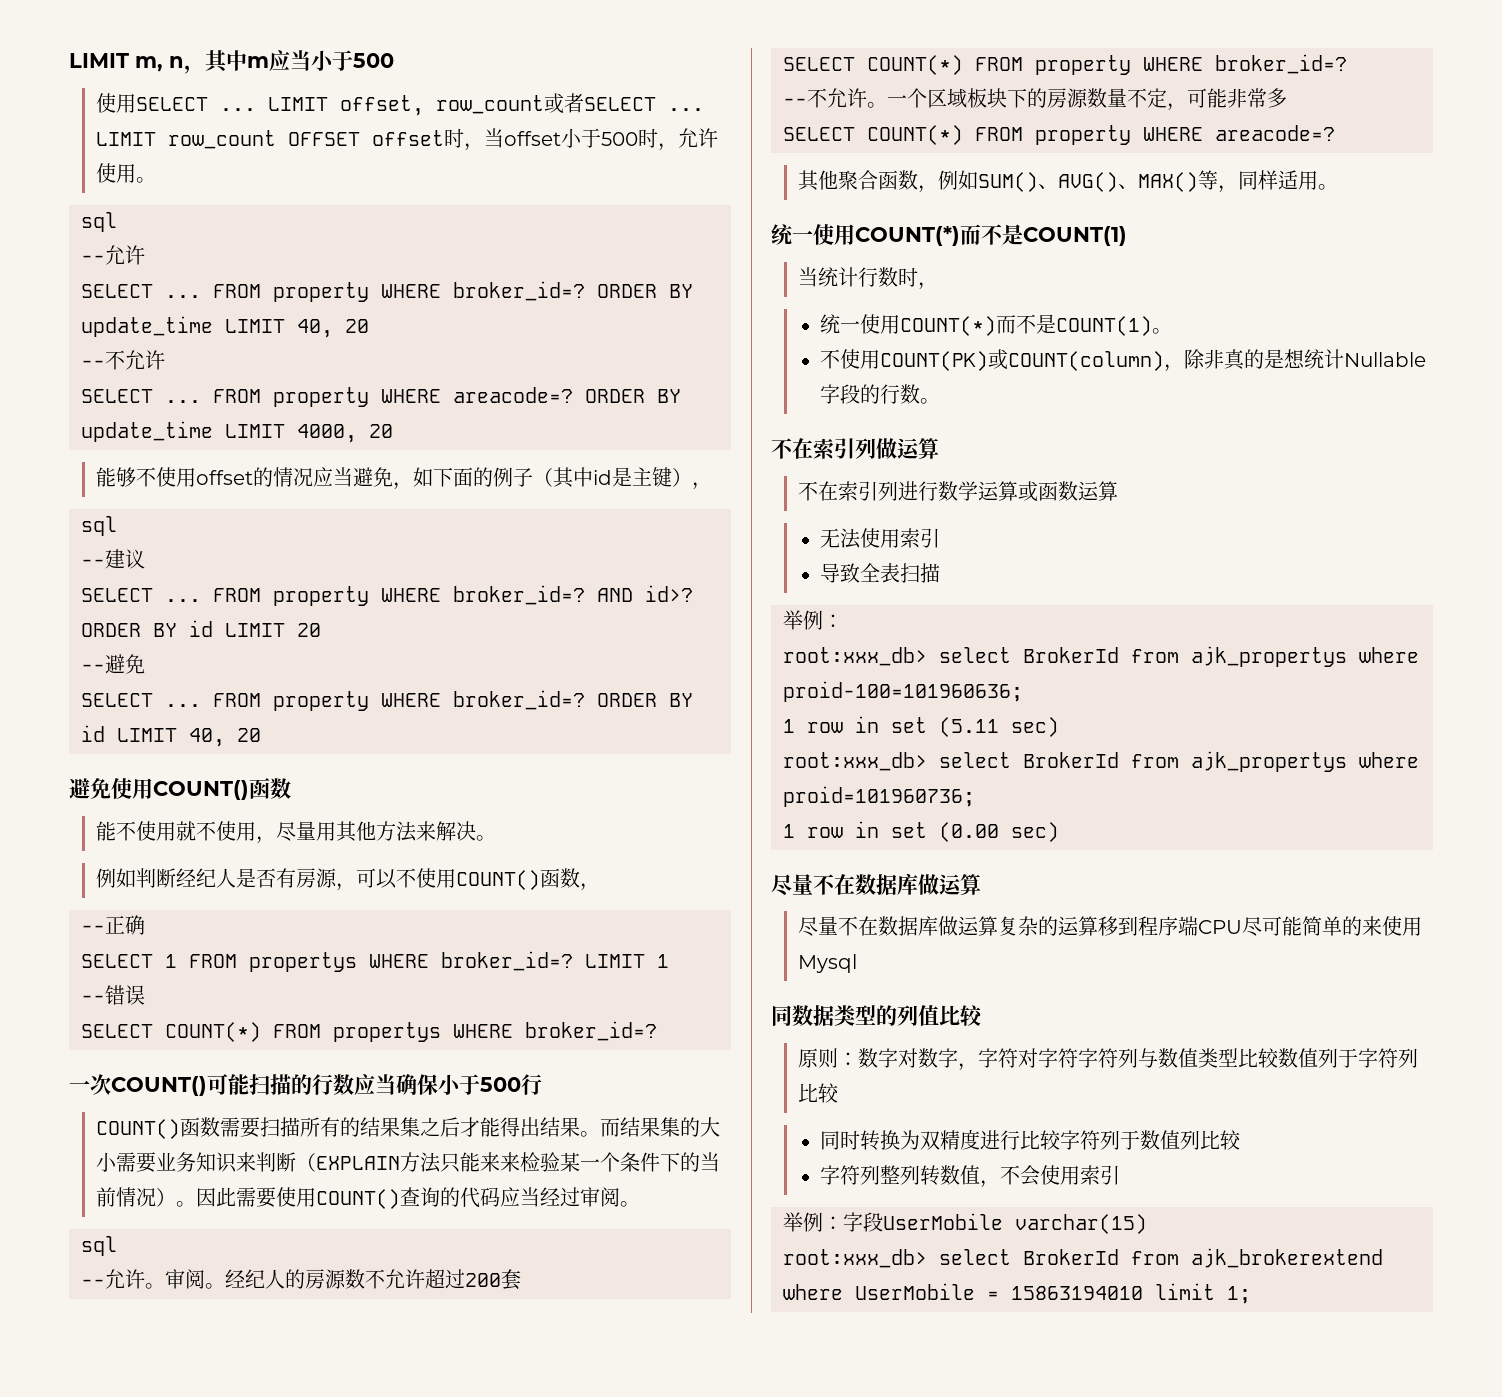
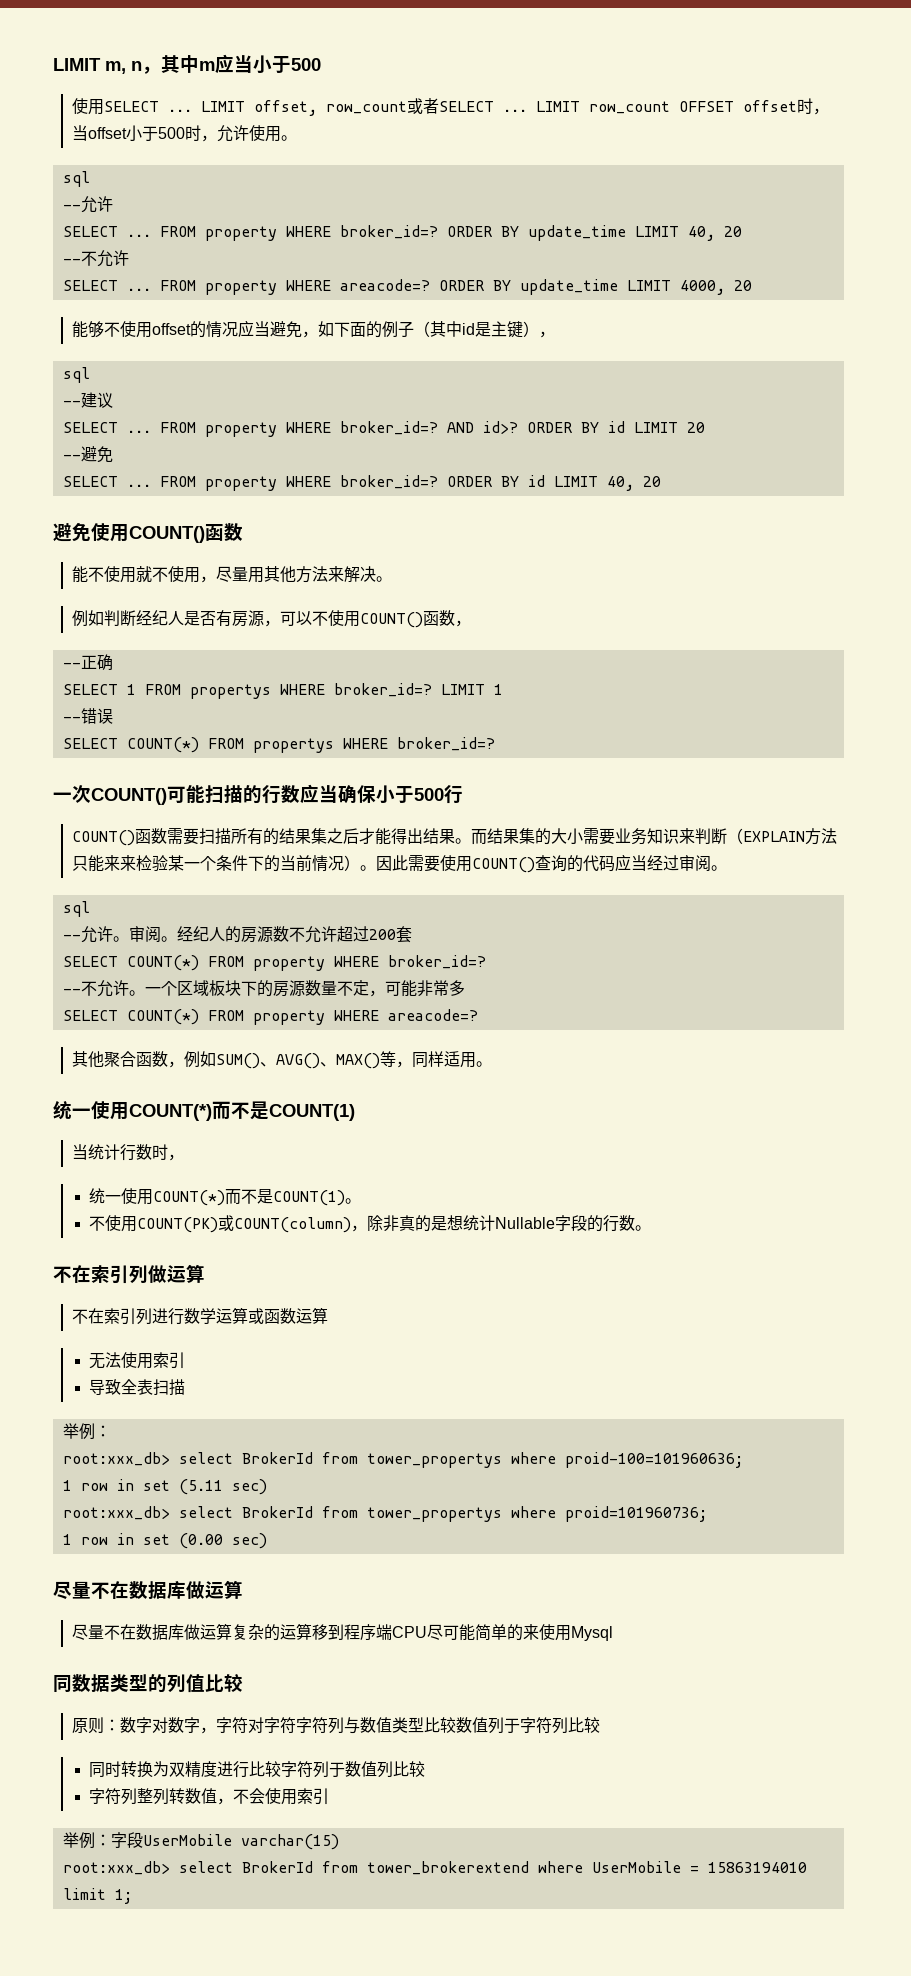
- root:xxx_db> select BrokerId from ajk_propertys where proid-100=101960636;
+ root:xxx_db> select BrokerId from tower_propertys where proid-100=101960636;
- root:xxx_db> select BrokerId from ajk_propertys where proid=101960736;
+ root:xxx_db> select BrokerId from tower_propertys where proid=101960736;
- root:xxx_db> select BrokerId from ajk_brokerextend where UserMobile = 15863194010 limit 1;
+ root:xxx_db> select BrokerId from tower_brokerextend where UserMobile = 15863194010 limit 1;

